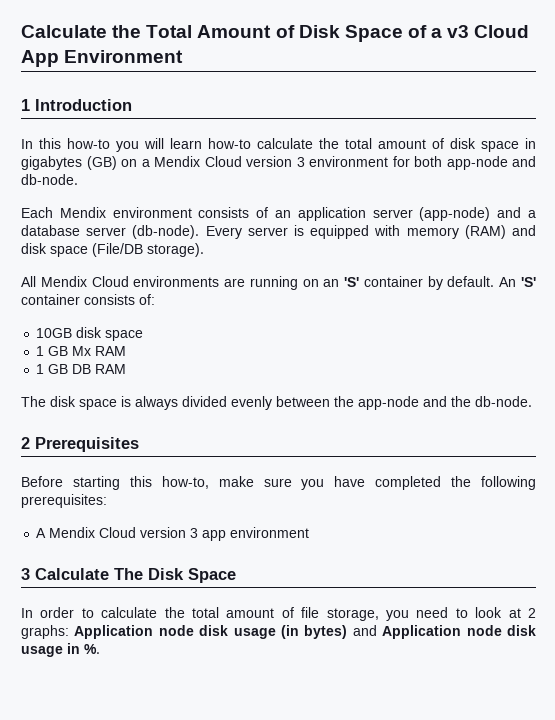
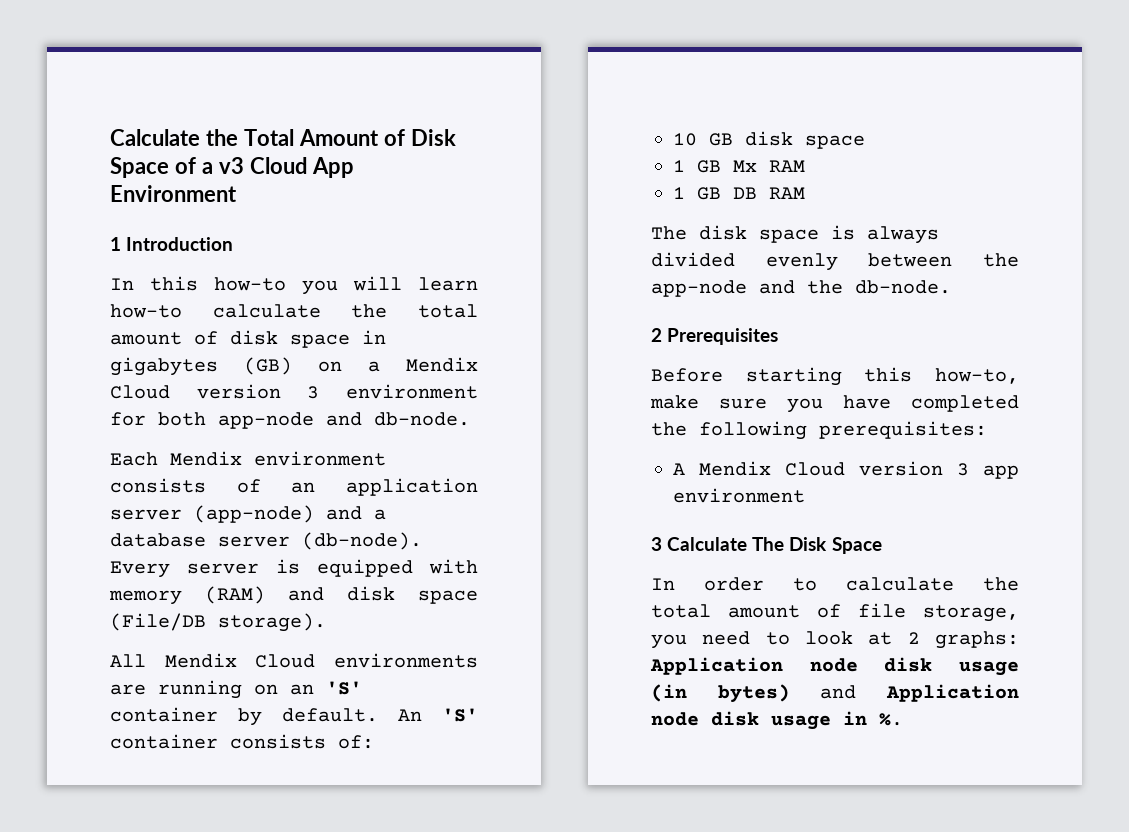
- 10GB disk space
+ 10 GB disk space

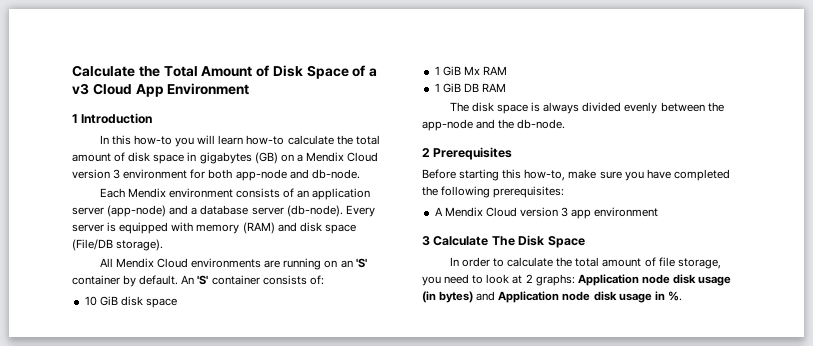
- 10 GB disk space
+ 10 GiB disk space
- 1 GB Mx RAM
+ 1 GiB Mx RAM
- 1 GB DB RAM
+ 1 GiB DB RAM

